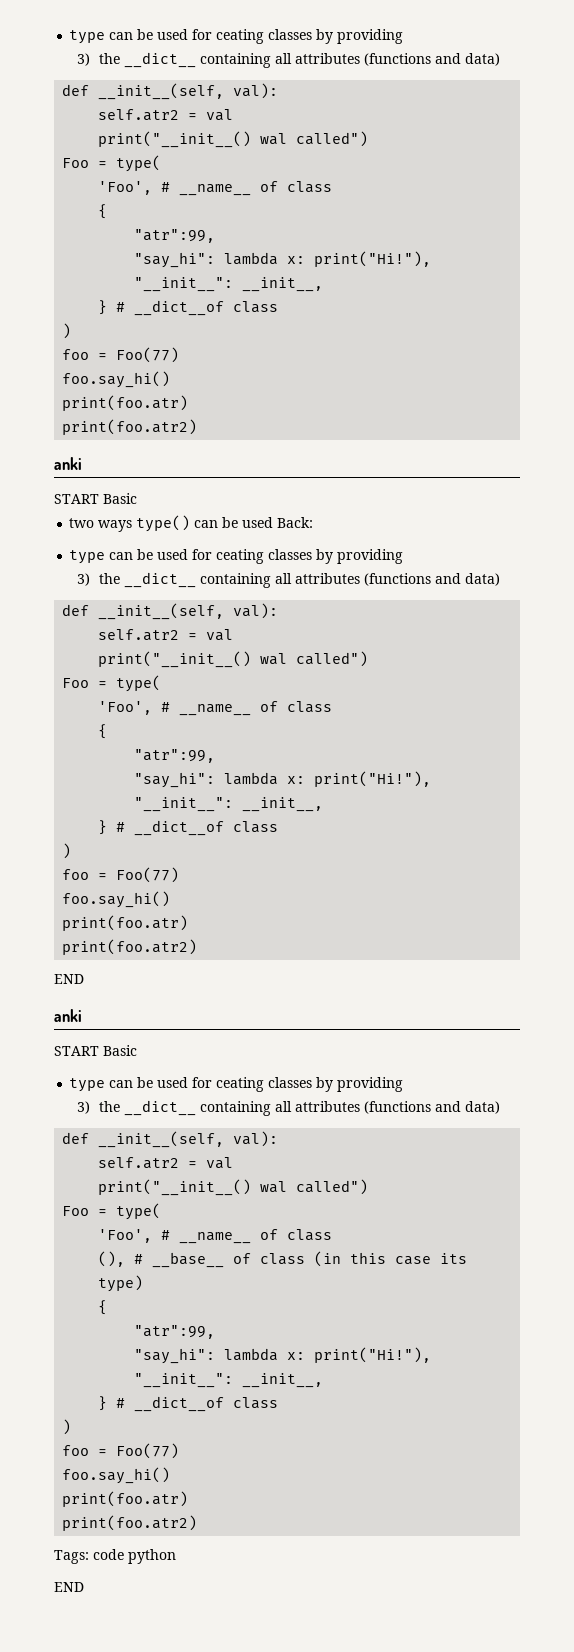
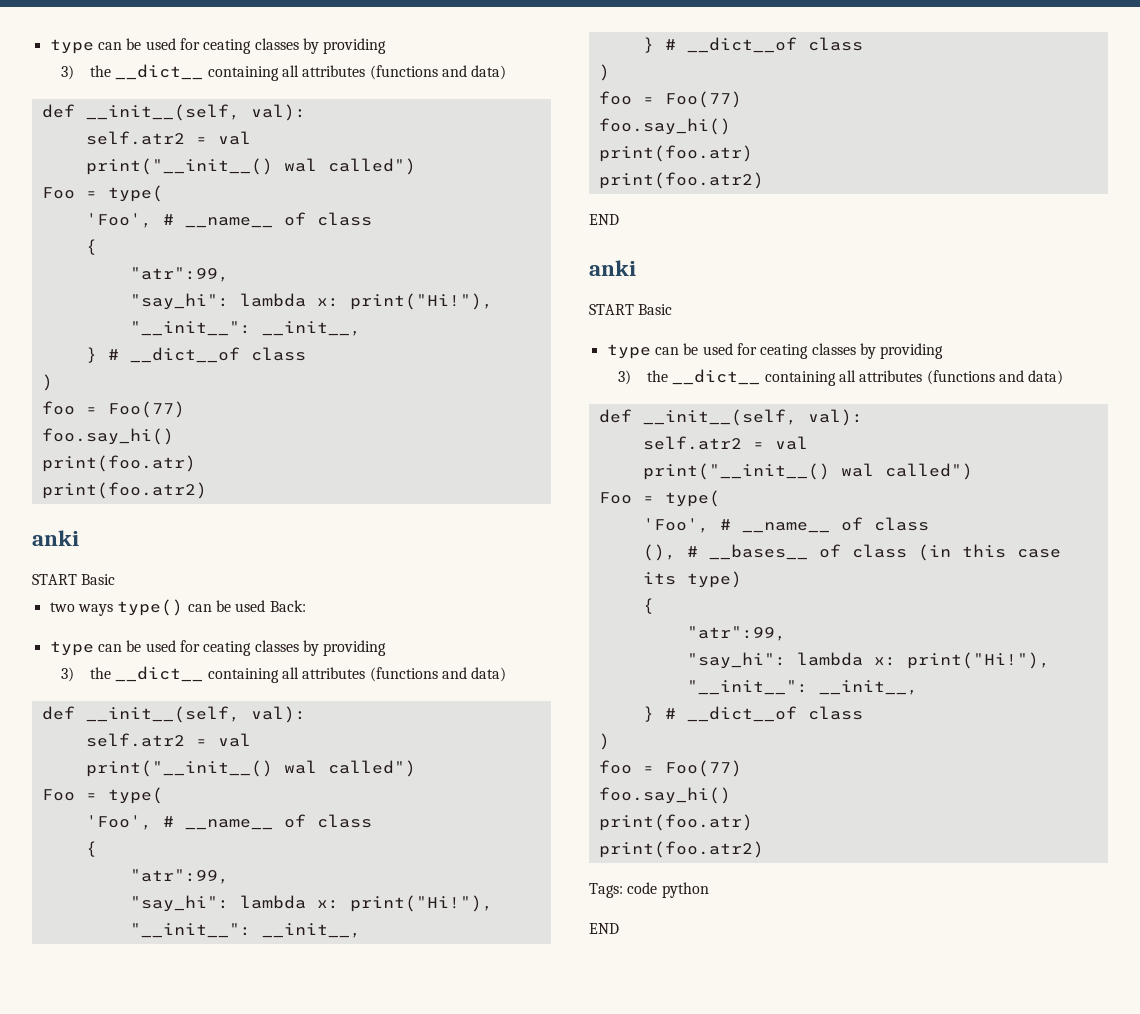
- (), # __base__ of class (in this case its type)
+ (), # __bases__ of class (in this case its type)

